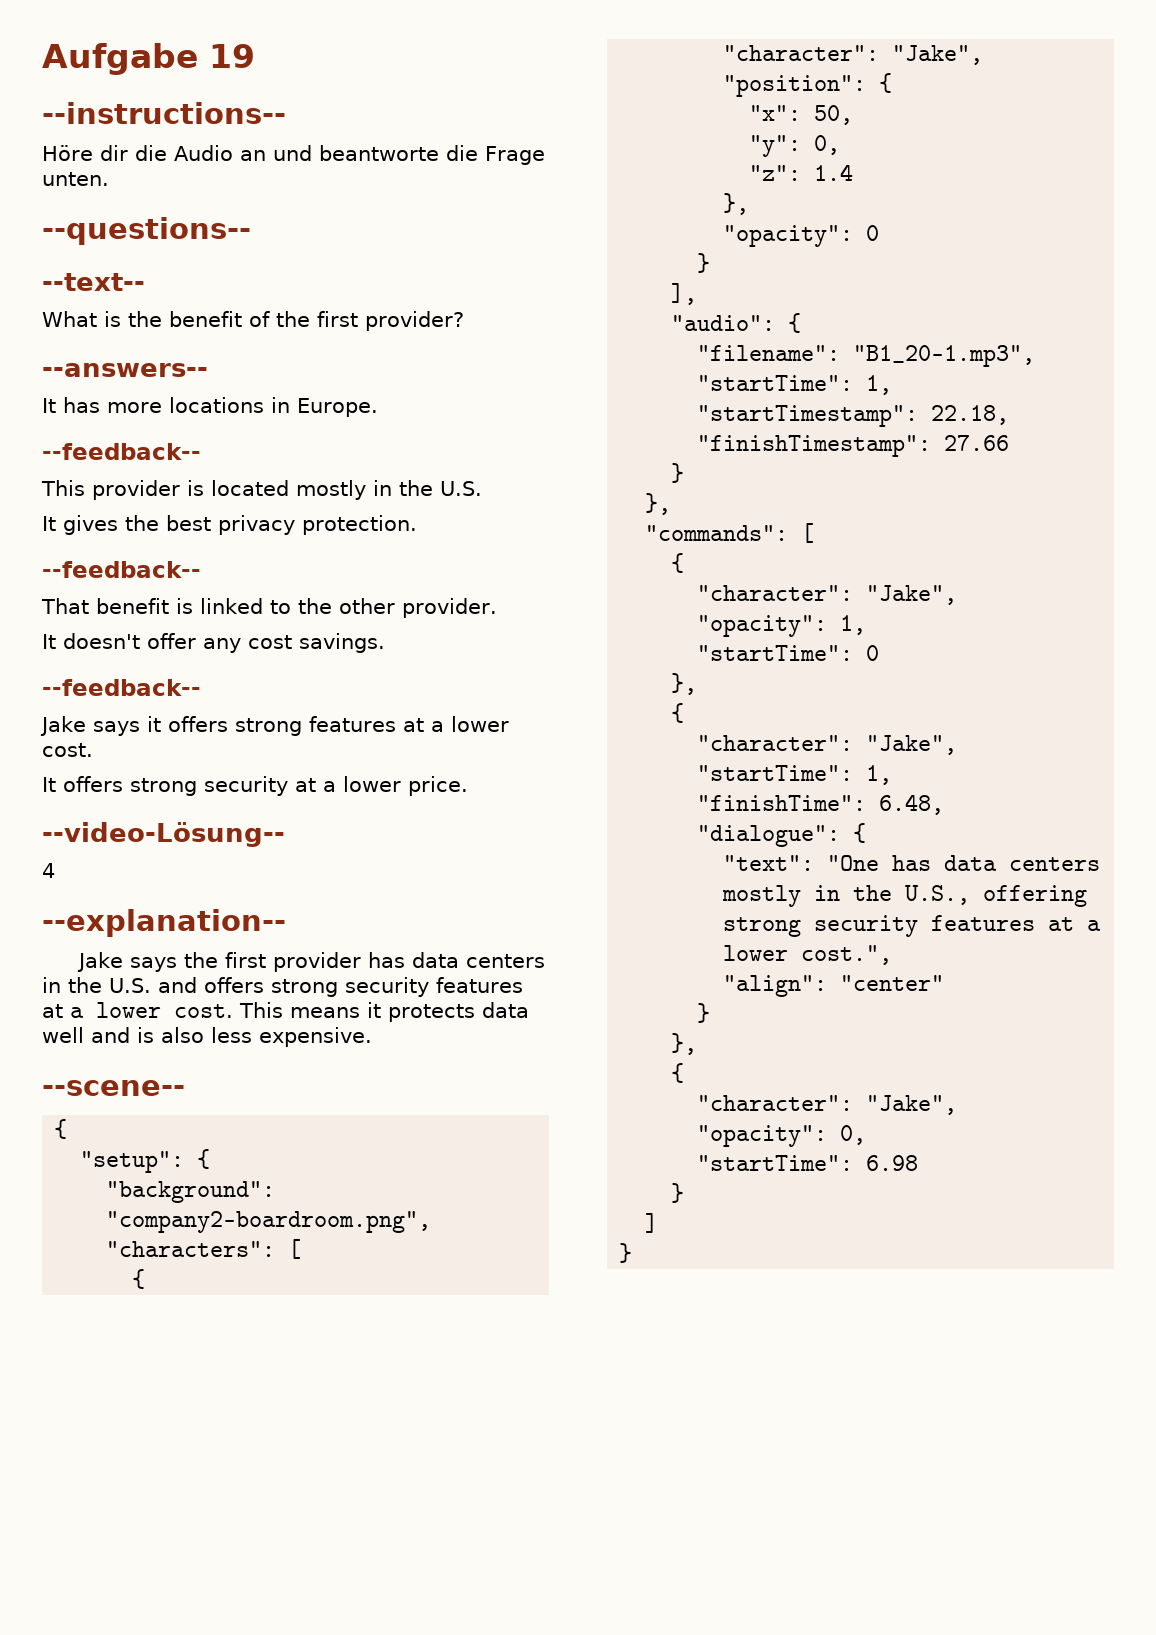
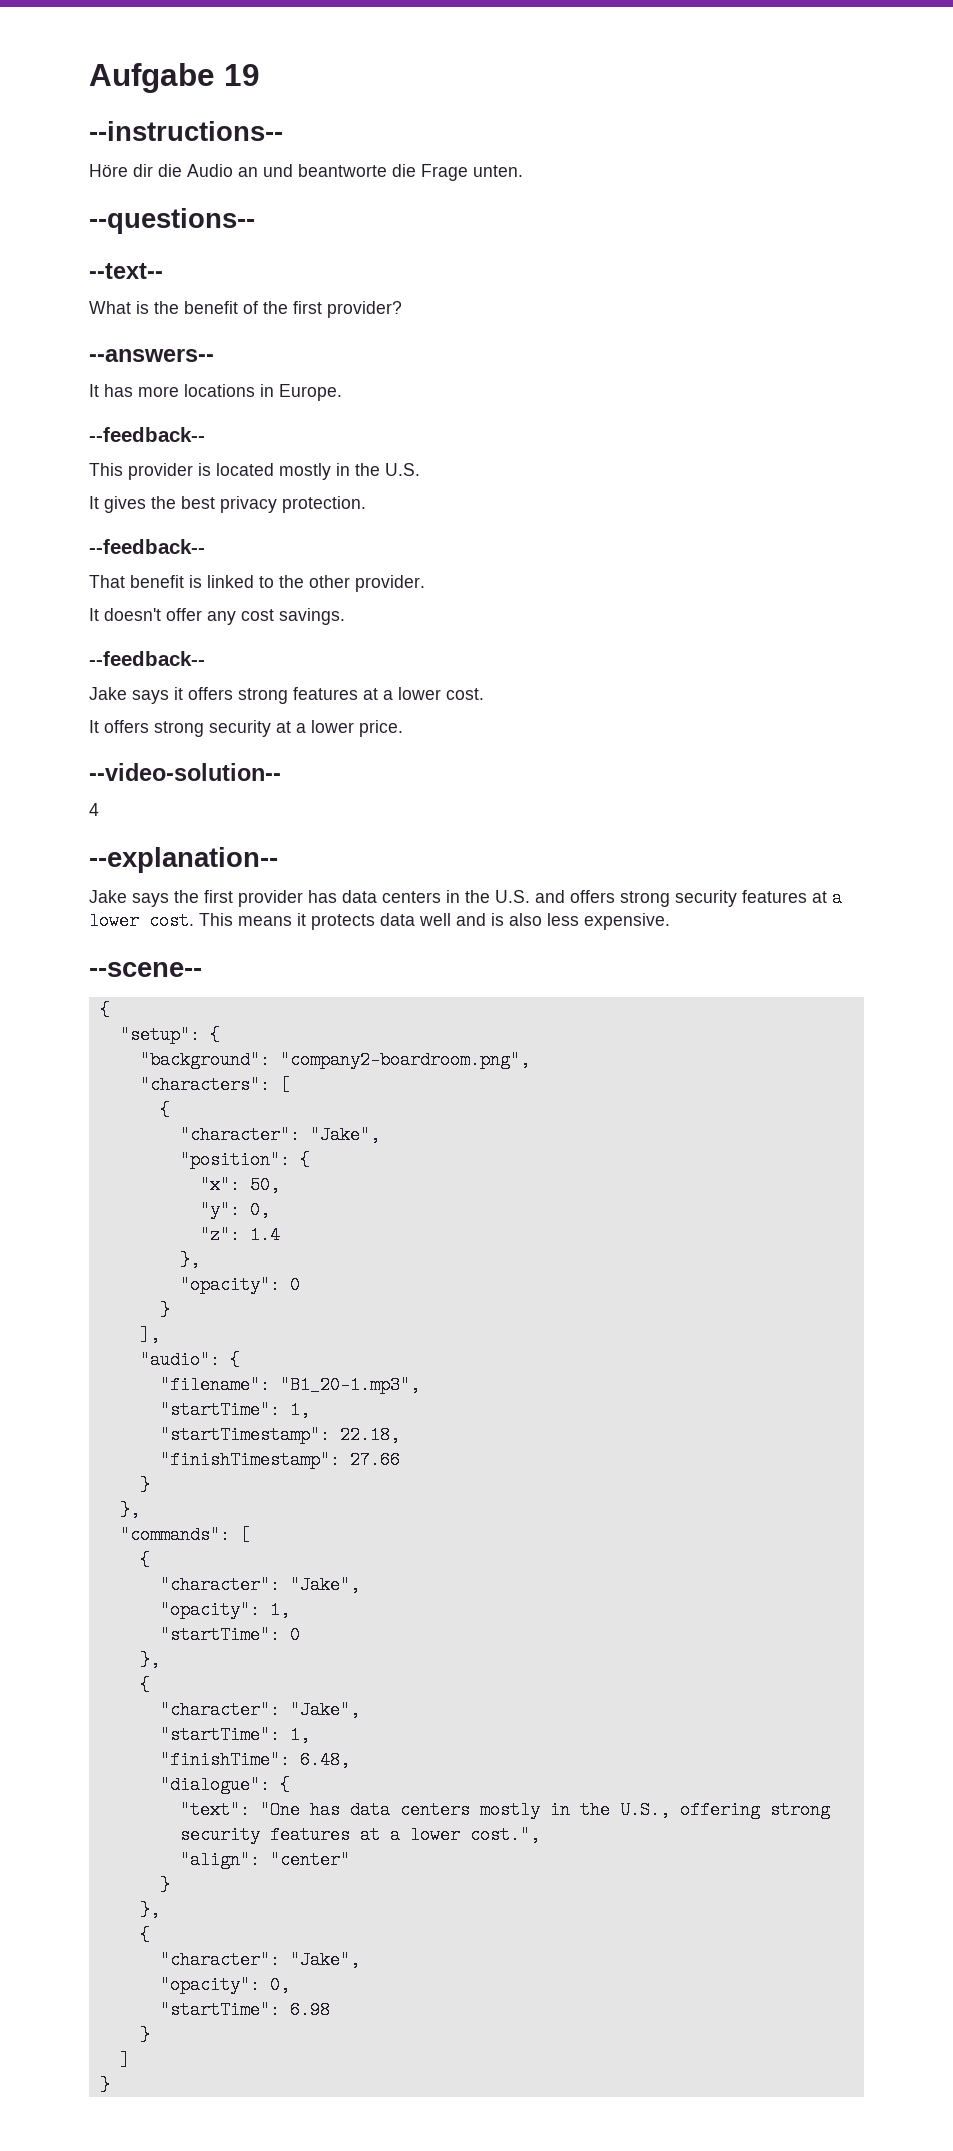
- --video-Lösung--
+ --video-solution--

